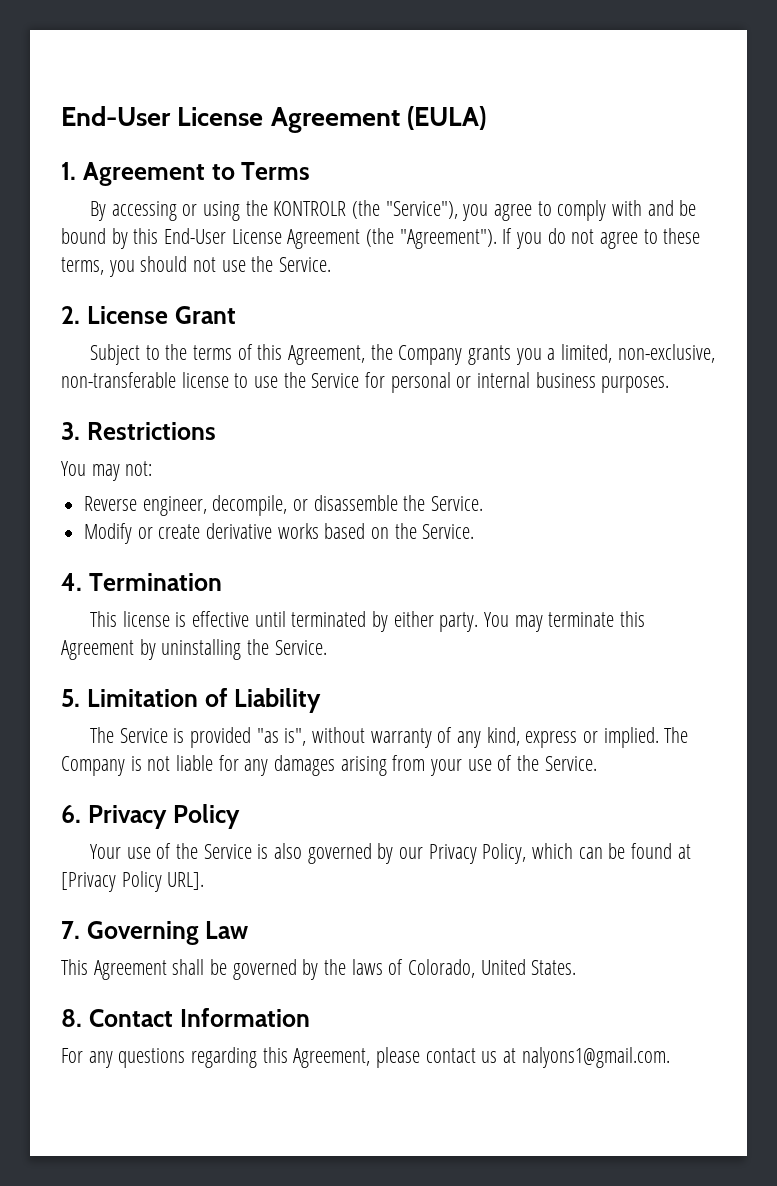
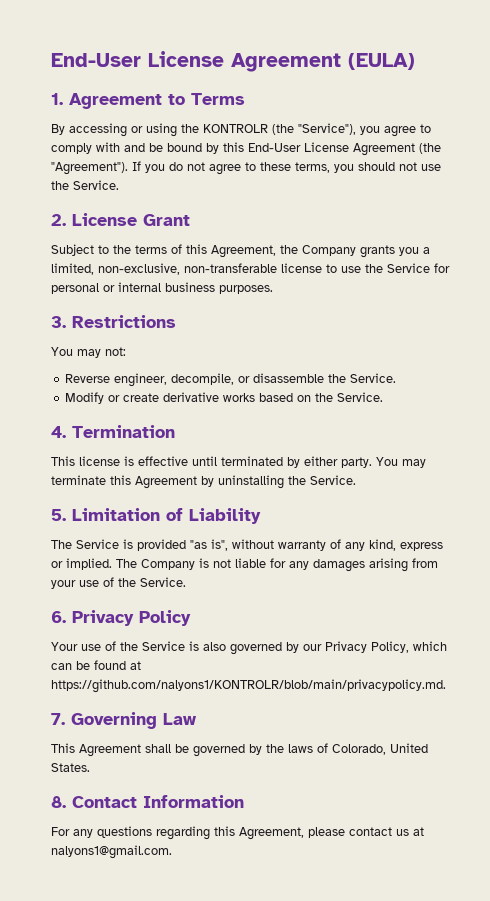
- Your use of the Service is also governed by our Privacy Policy, which can be found at [Privacy Policy URL].
+ Your use of the Service is also governed by our Privacy Policy, which can be found at https://github.com/nalyons1/KONTROLR/blob/main/privacypolicy.md.

